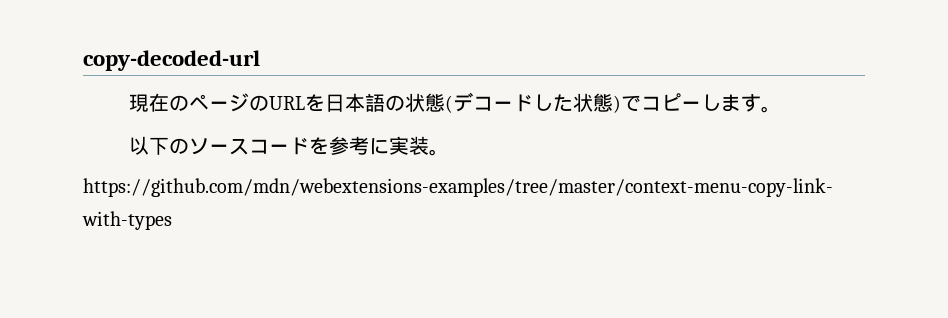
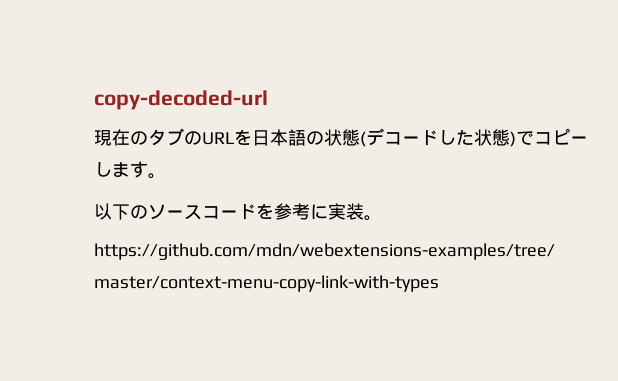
- 現在のページのURLを日本語の状態(デコードした状態)でコピーします。
+ 現在のタブのURLを日本語の状態(デコードした状態)でコピーします。

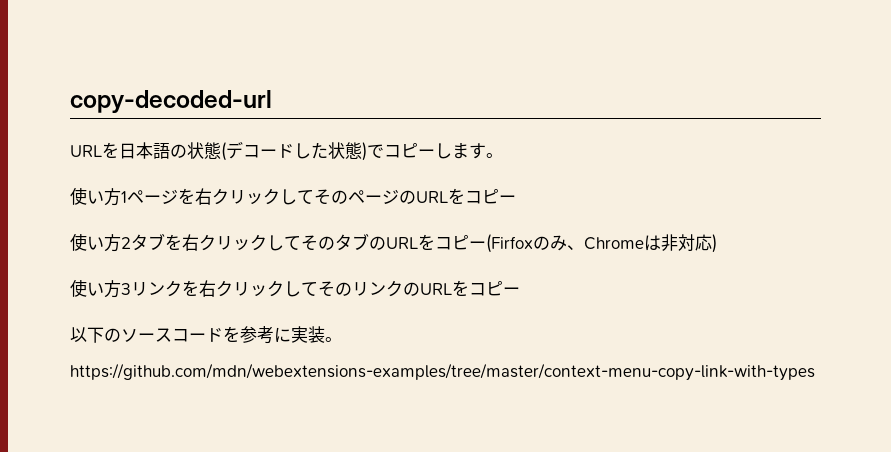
- 現在のタブのURLを日本語の状態(デコードした状態)でコピーします。
+ URLを日本語の状態(デコードした状態)でコピーします。
+ 使い方1ページを右クリックしてそのページのURLをコピー
+ 使い方2タブを右クリックしてそのタブのURLをコピー(Firfoxのみ、Chromeは非対応)
+ 使い方3リンクを右クリックしてそのリンクのURLをコピー

